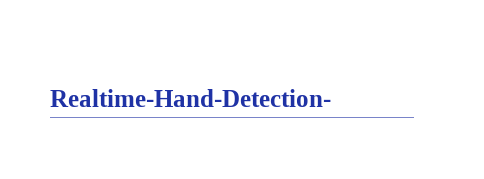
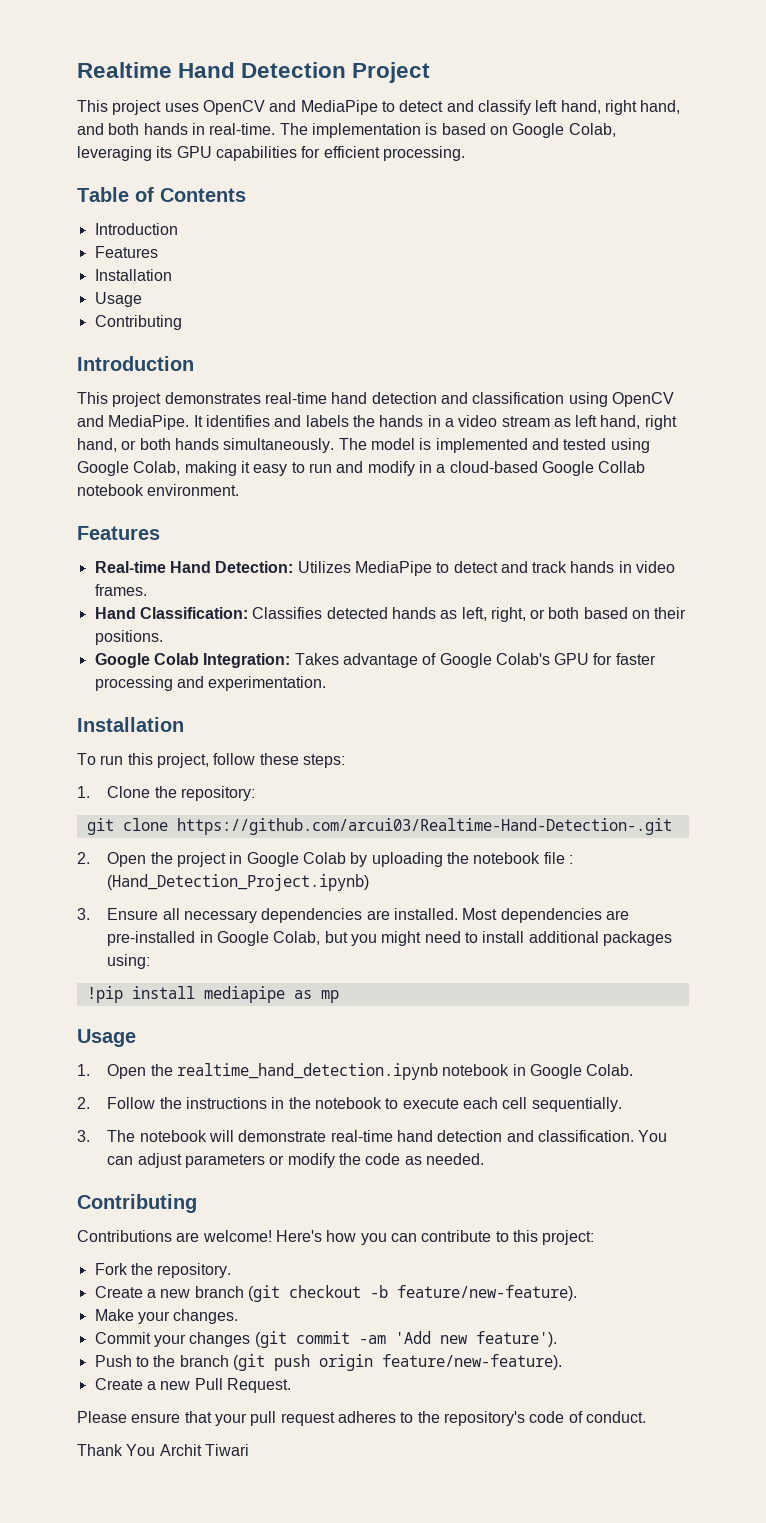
- Realtime-Hand-Detection-
+ Realtime Hand Detection Project
+ This project uses OpenCV and MediaPipe to detect and classify left hand, right hand, and both hands in real-time. The implementation is based on Google Colab, leveraging its GPU capabilities for efficient processing.
+ Table of Contents
+ Introduction
+ Features
+ Installation
+ Usage
+ Contributing
+ Introduction
+ This project demonstrates real-time hand detection and classification using OpenCV and MediaPipe. It identifies and labels the hands in a video stream as left hand, right hand, or both hands simultaneously. The model is implemented and tested using Google Colab, making it easy to run and modify in a cloud-based Google Collab notebook environment.
+ Features
+ Real-time Hand Detection: Utilizes MediaPipe to detect and track hands in video frames.
+ Hand Classification: Classifies detected hands as left, right, or both based on their positions.
+ Google Colab Integration: Takes advantage of Google Colab's GPU for faster processing and experimentation.
+ Installation
+ To run this project, follow these steps:
+ 1. Clone the repository:
+ git clone https://github.com/arcui03/Realtime-Hand-Detection-.git
+ 2. Open the project in Google Colab by uploading the notebook file : (Hand_Detection_Project.ipynb)
+ 3. Ensure all necessary dependencies are installed. Most dependencies are pre-installed in Google Colab, but you might need to install additional packages using:
+ !pip install mediapipe as mp
+ Usage
+ 1. Open the realtime_hand_detection.ipynb notebook in Google Colab.
+ 2. Follow the instructions in the notebook to execute each cell sequentially.
+ 3. The notebook will demonstrate real-time hand detection and classification. You can adjust parameters or modify the code as needed.
+ Contributing
+ Contributions are welcome! Here's how you can contribute to this project:
+ Fork the repository.
+ Create a new branch (git checkout -b feature/new-feature).
+ Make your changes.
+ Commit your changes (git commit -am 'Add new feature').
+ Push to the branch (git push origin feature/new-feature).
+ Create a new Pull Request.
+ Please ensure that your pull request adheres to the repository's code of conduct.
+ Thank You Archit Tiwari

